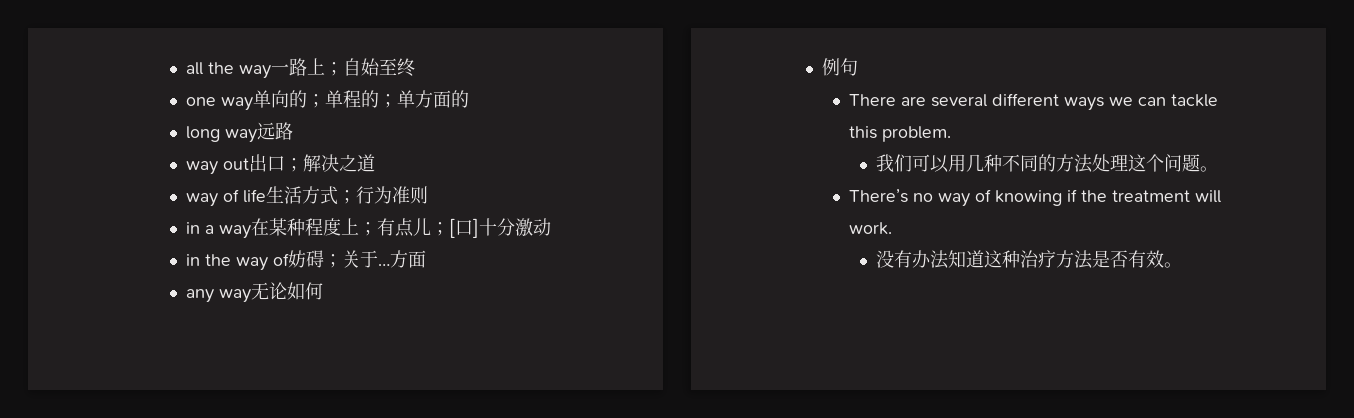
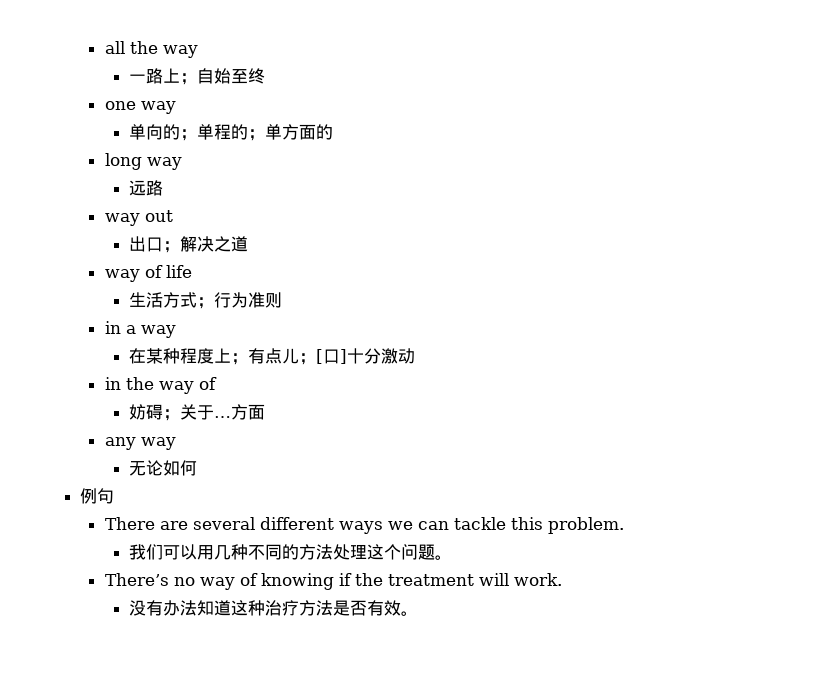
- all the way一路上；自始至终
+ all the way
+ 一路上；自始至终
- one way单向的；单程的；单方面的
+ one way
+ 单向的；单程的；单方面的
- long way远路
+ long way
+ 远路
- way out出口；解决之道
+ way out
+ 出口；解决之道
- way of life生活方式；行为准则
+ way of life
+ 生活方式；行为准则
- in a way在某种程度上；有点儿；[口]十分激动
+ in a way
+ 在某种程度上；有点儿；[口]十分激动
- in the way of妨碍；关于…
+ in the way of
+ 妨碍；关于…
- any way无论如何
+ any way
+ 无论如何

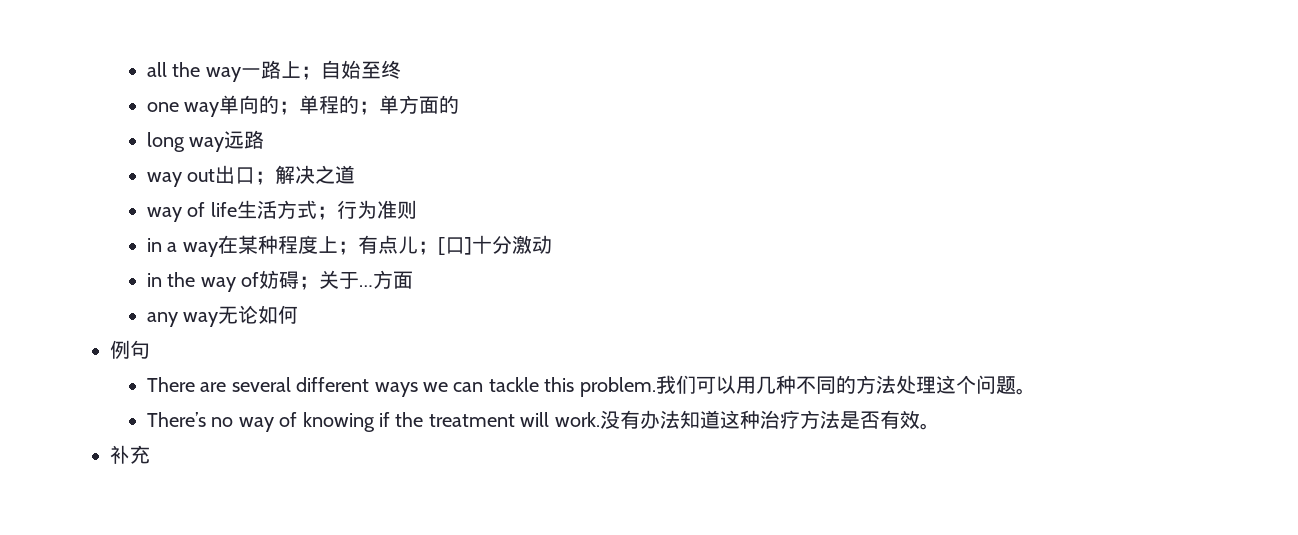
- all the way
- 一路上；自始至终
+ all the way一路上；自始至终
- one way
- 单向的；单程的；单方面的
+ one way单向的；单程的；单方面的
- long way
- 远路
+ long way远路
- way out
- 出口；解决之道
+ way out出口；解决之道
- way of life
- 生活方式；行为准则
+ way of life生活方式；行为准则
- in a way
- 在某种程度上；有点儿；[口]十分激动
+ in a way在某种程度上；有点儿；[口]十分激动
- in the way of
- 妨碍；关于…
+ in the way of妨碍；关于…
- any way
- 无论如何
+ any way无论如何
- There are several different ways we can tackle this problem.
- 我们可以用几种不同的方法处理这个问题。
+ There are several different ways we can tackle this problem.我们可以用几种不同的方法处理这个问题。
- There’s no way of knowing if the treatment will work.
- 没有办法知道这种治疗方法是否有效。
+ There’s no way of knowing if the treatment will work.没有办法知道这种治疗方法是否有效。
+ 补充

